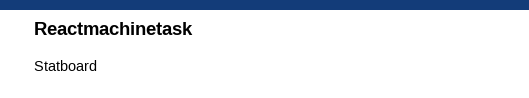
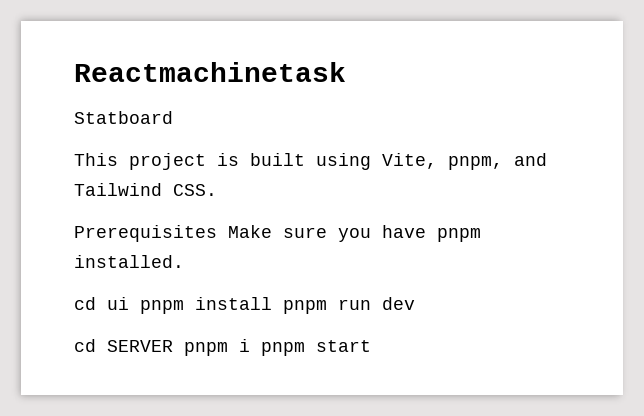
+ This project is built using Vite, pnpm, and Tailwind CSS.
+ Prerequisites Make sure you have pnpm installed.
+ cd ui pnpm install pnpm run dev
+ cd SERVER pnpm i pnpm start

